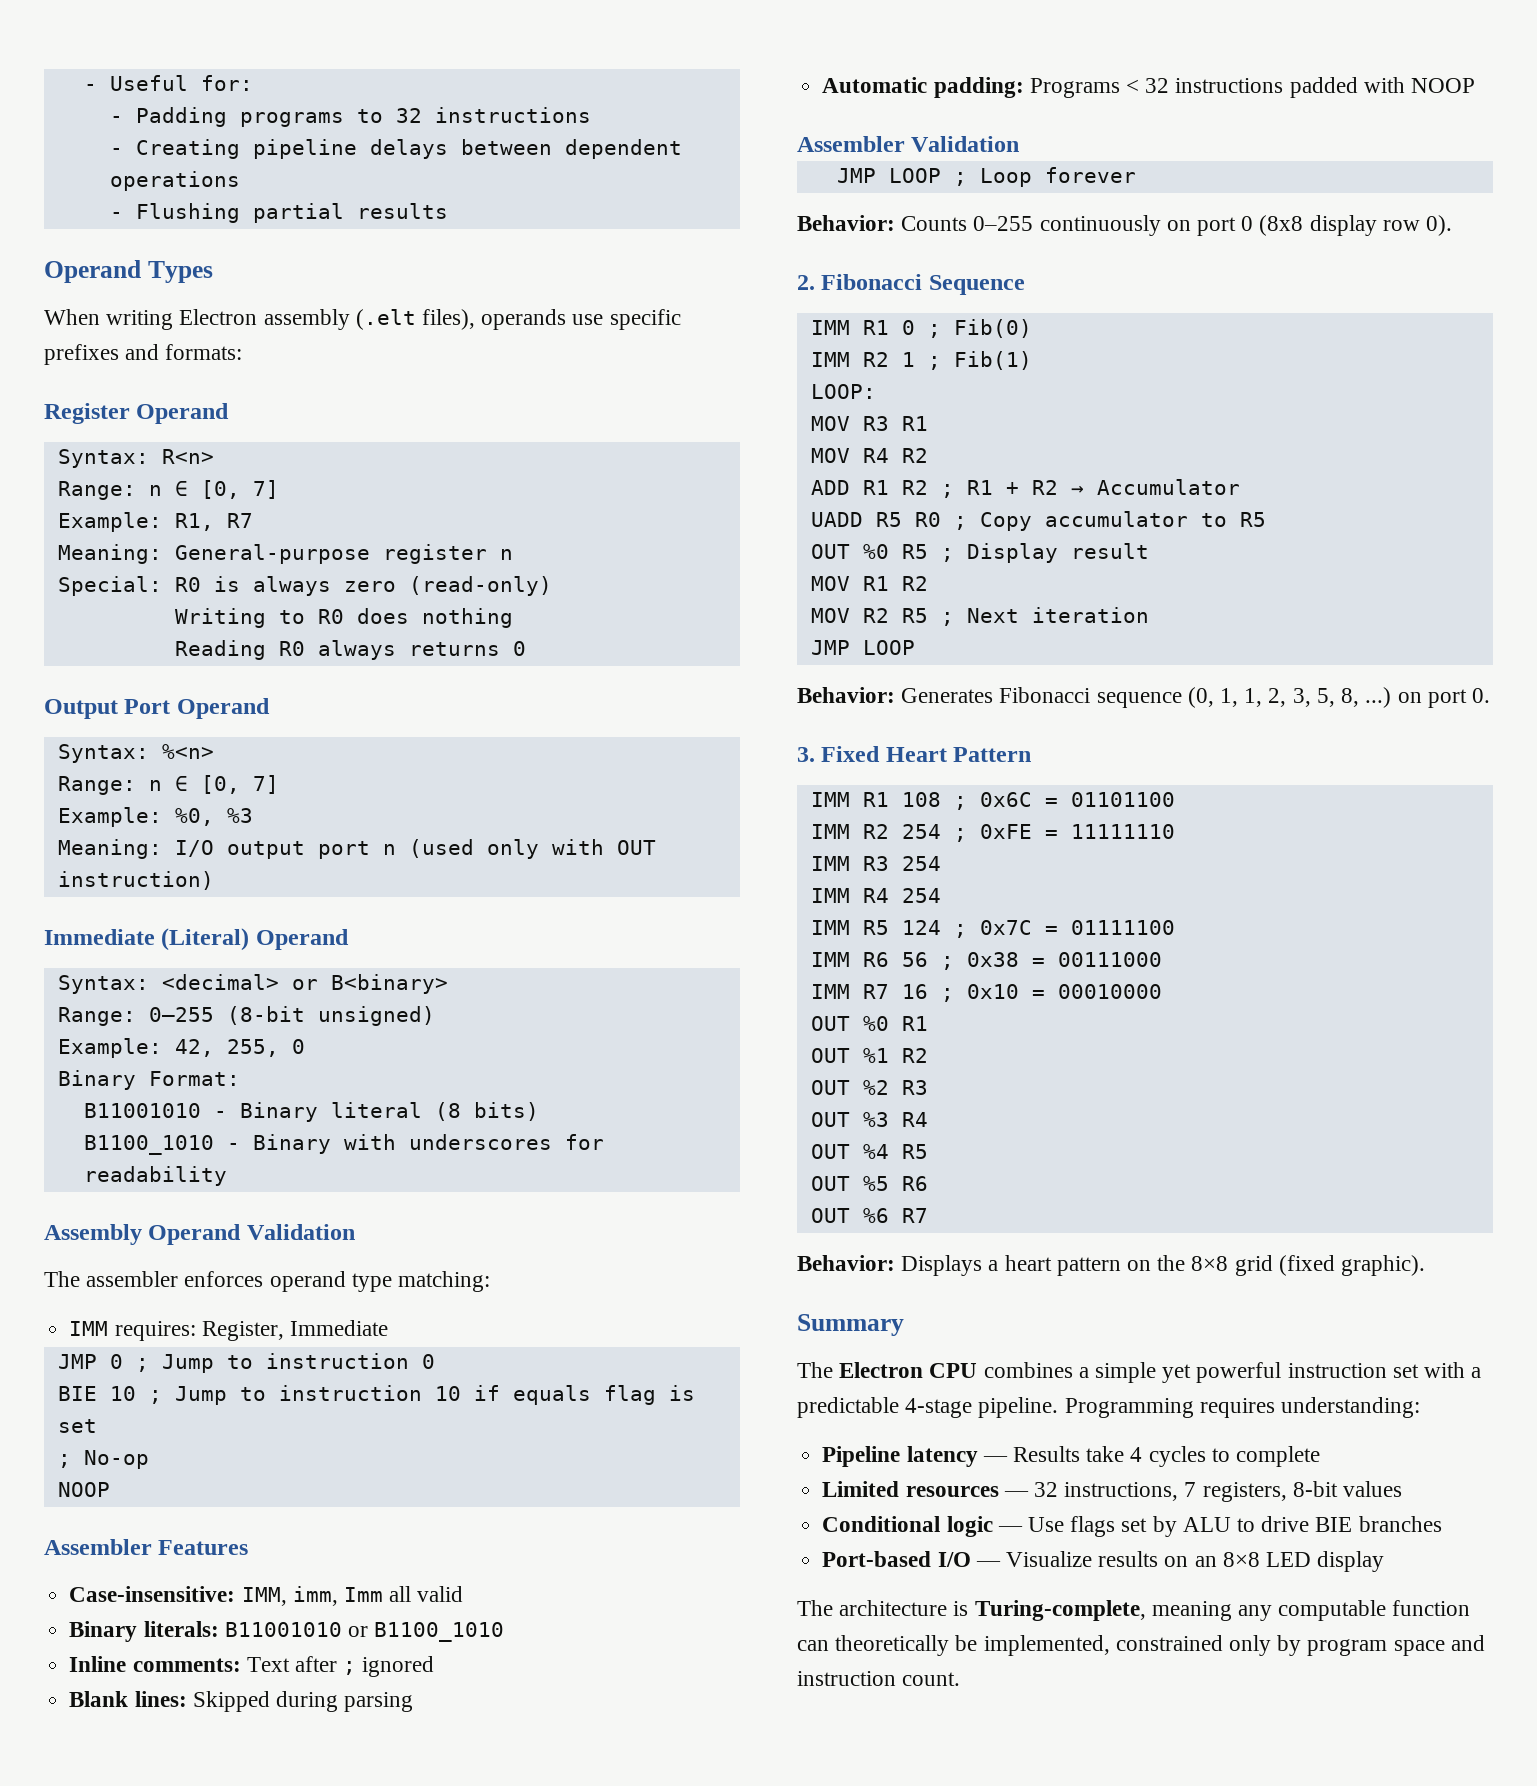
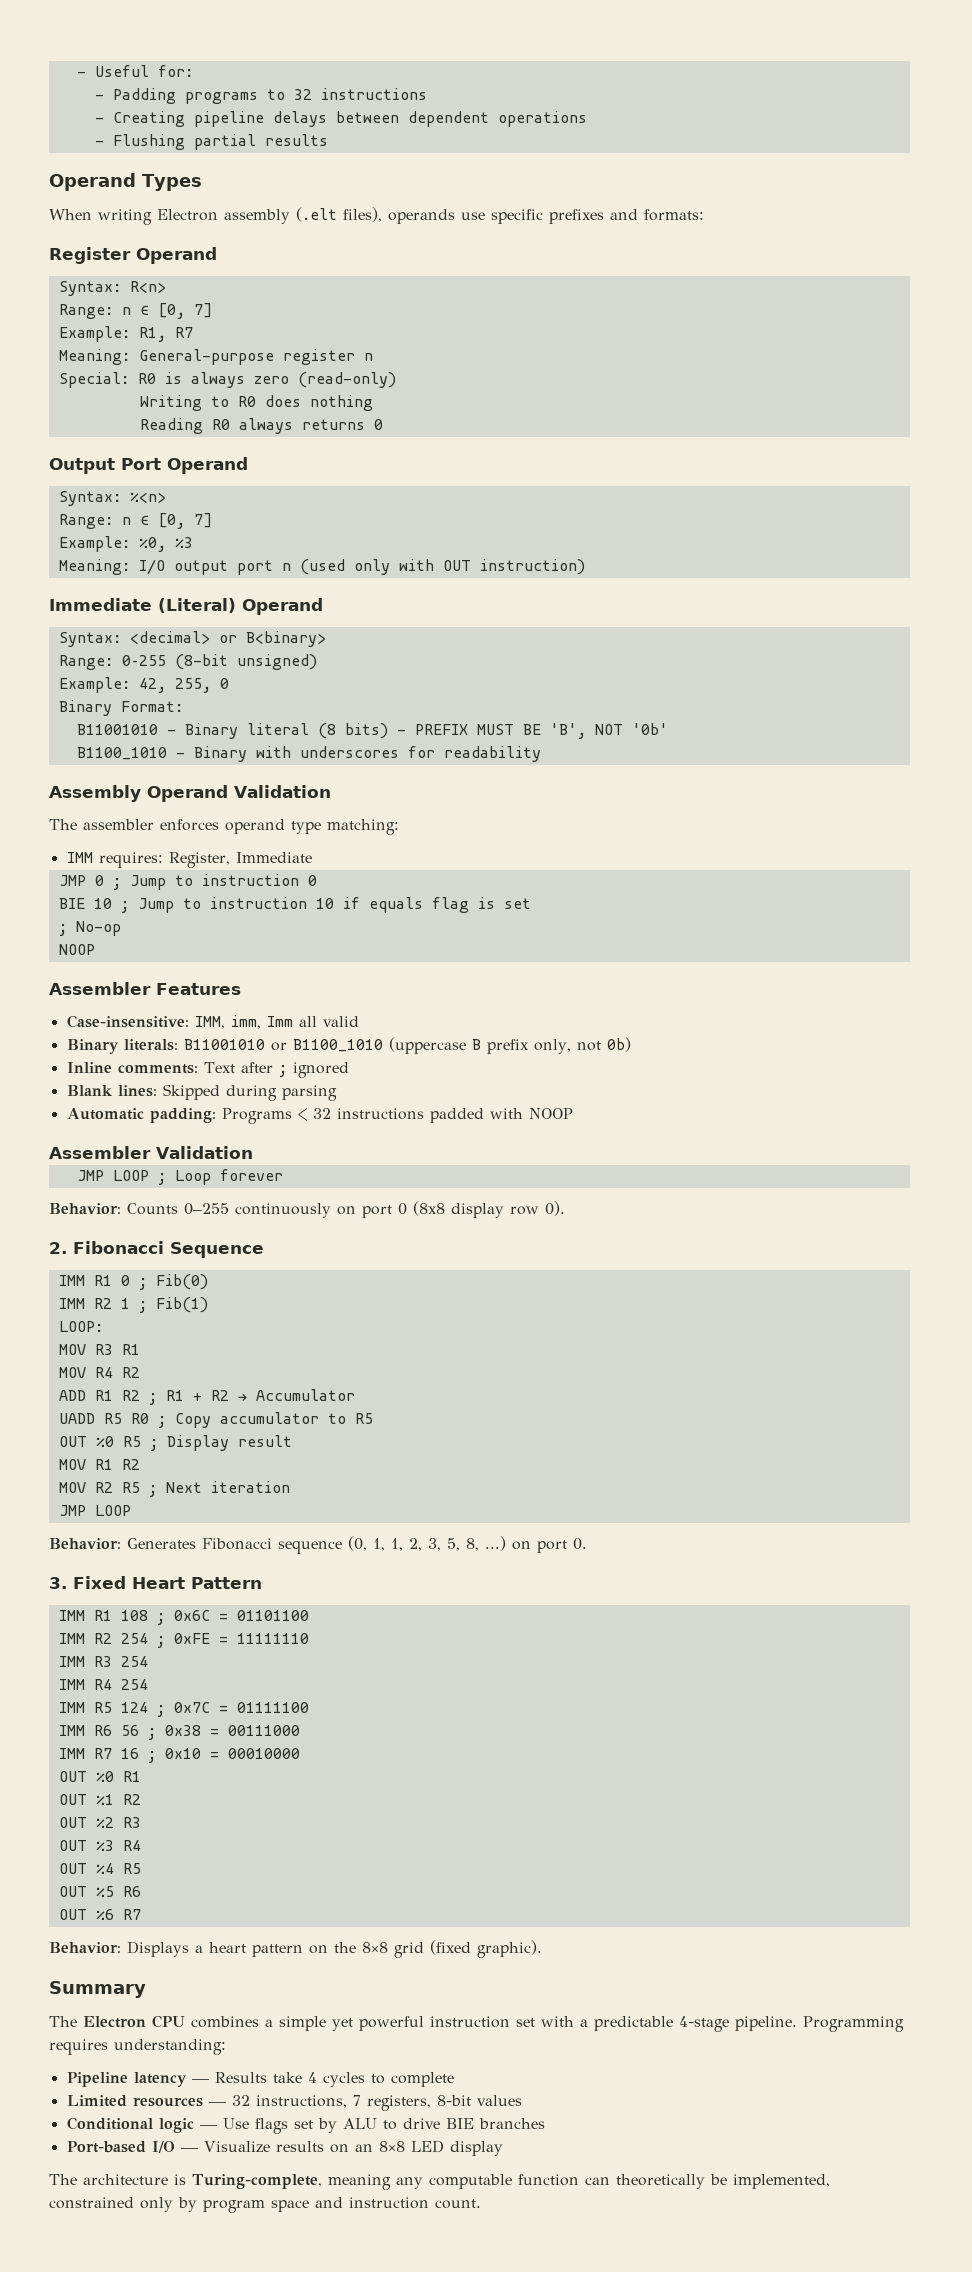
- B11001010 - Binary literal (8 bits)
+ B11001010 - Binary literal (8 bits) - PREFIX MUST BE 'B', NOT '0b'
- Binary literals: B11001010 or B1100_1010
+ Binary literals: B11001010 or B1100_1010 (uppercase B prefix only, not 0b)

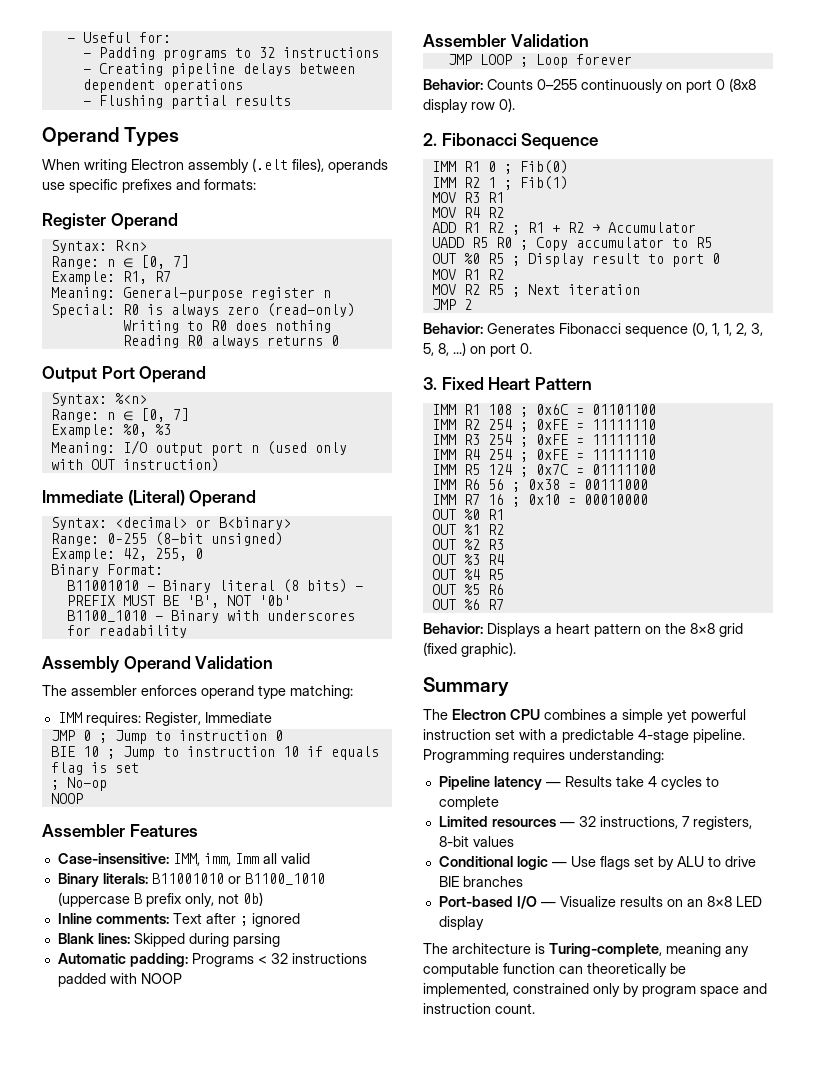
- LOOP:
- OUT %0 R5 ; Display result
+ OUT %0 R5 ; Display result to port 0
  MOV R2 R5 ; Next iteration
- JMP LOOP
+ JMP 2
- IMM R3 254
+ IMM R3 254 ; 0xFE = 11111110
- IMM R4 254
+ IMM R4 254 ; 0xFE = 11111110

